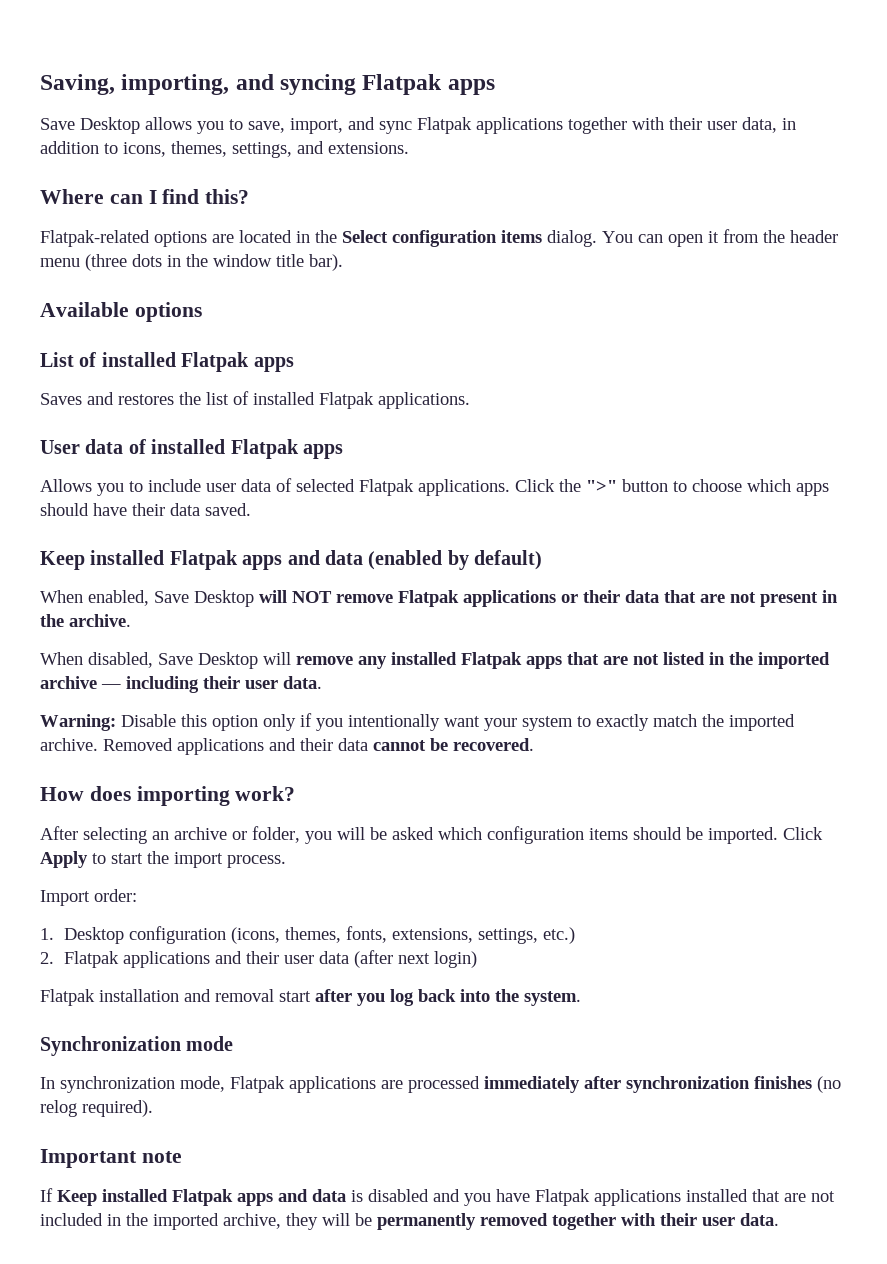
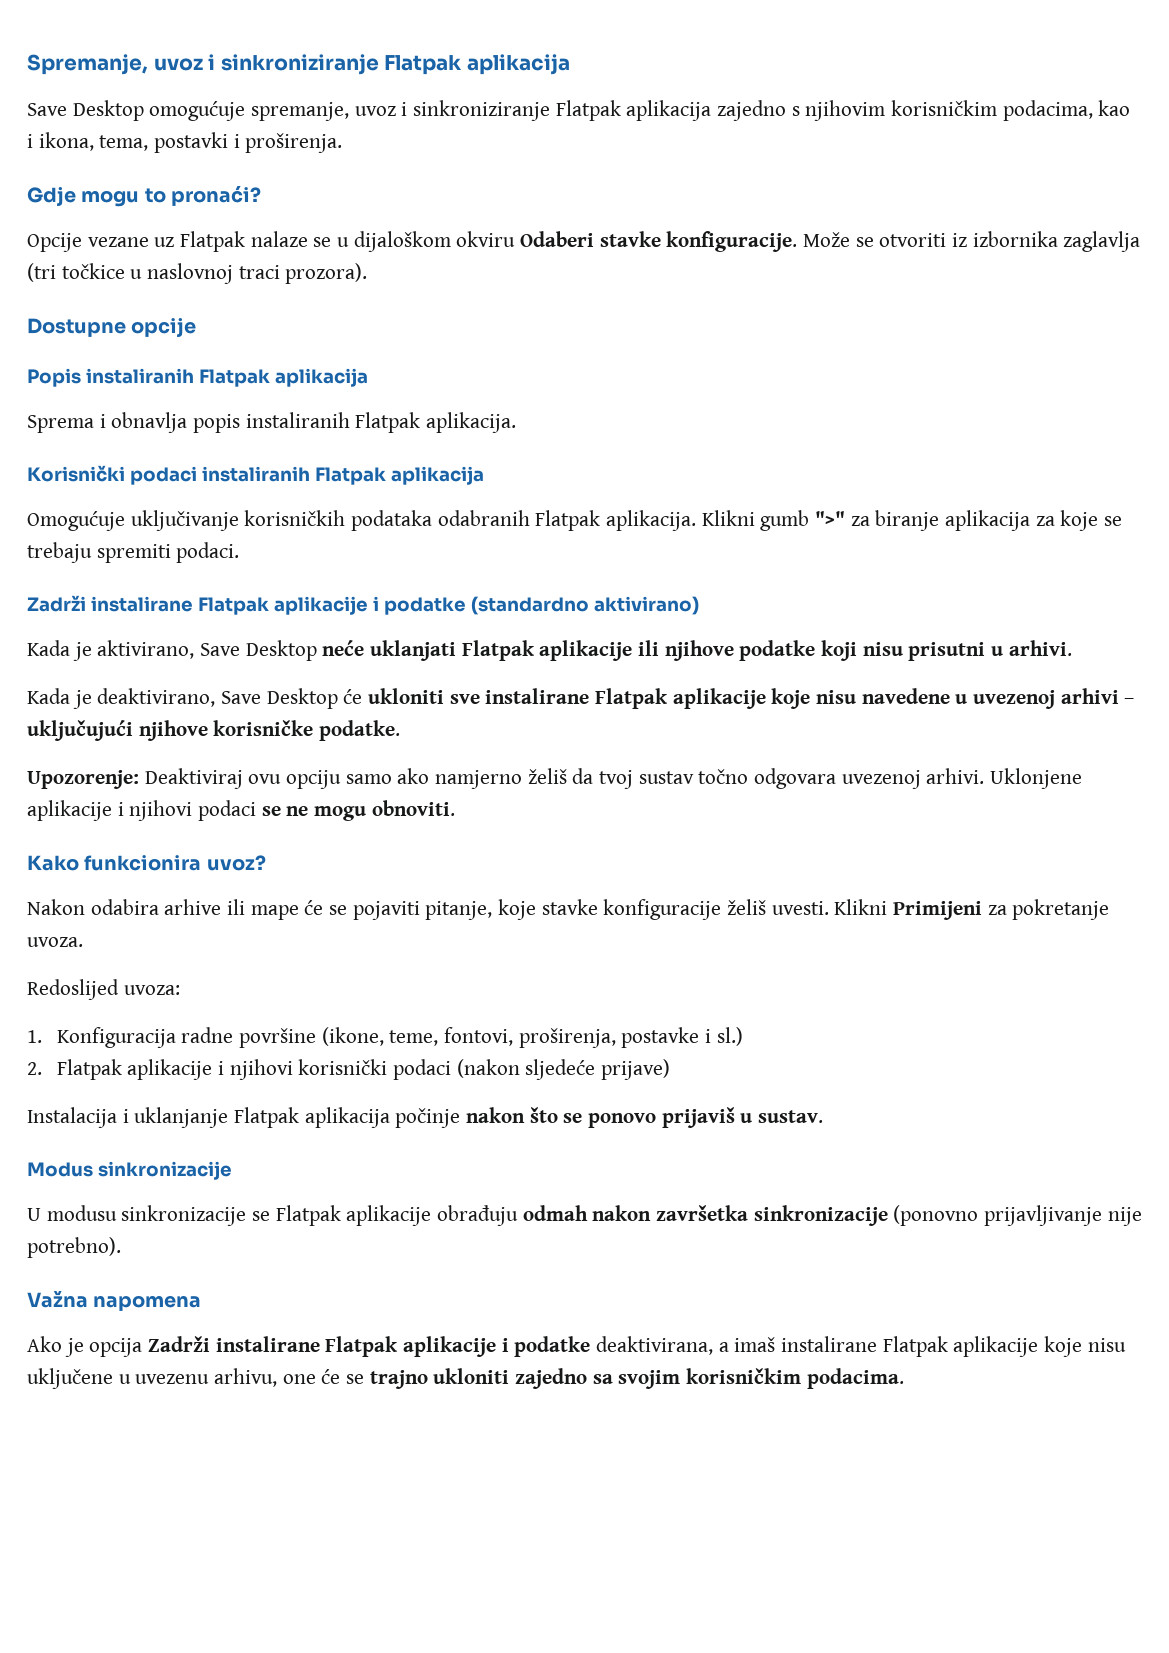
- Saving, importing, and syncing Flatpak apps
- Save Desktop allows you to save, import, and sync Flatpak applications together with their user data, in addition to icons, themes, settings, and extensions.
- Where can I find this?
- Flatpak-related options are located in the Select configuration items dialog. You can open it from the header menu (three dots in the window title bar).
- Available options
- List of installed Flatpak apps
- Saves and restores the list of installed Flatpak applications.
- User data of installed Flatpak apps
- Allows you to include user data of selected Flatpak applications. Click the ">" button to choose which apps should have their data saved.
- Keep installed Flatpak apps and data (enabled by default)
- When enabled, Save Desktop will NOT remove Flatpak applications or their data that are not present in the archive.
- When disabled, Save Desktop will remove any installed Flatpak apps that are not listed in the imported archive — including their user data.
- Warning: Disable this option only if you intentionally want your system to exactly match the imported archive. Removed applications and their data cannot be recovered.
- How does importing work?
- After selecting an archive or folder, you will be asked which configuration items should be imported. Click Apply to start the import process.
- Import order:
- 1. Desktop configuration (icons, themes, fonts, extensions, settings, etc.)
- 2. Flatpak applications and their user data (after next login)
- Flatpak installation and removal start after you log back into the system.
- Synchronization mode
- In synchronization mode, Flatpak applications are processed immediately after synchronization finishes (no relog required).
- Important note
- If Keep installed Flatpak apps and data is disabled and you have Flatpak applications installed that are not included in the imported archive, they will be permanently removed together with their user data.
+ Spremanje, uvoz i sinkroniziranje Flatpak aplikacija
+ Save Desktop omogućuje spremanje, uvoz i sinkroniziranje Flatpak aplikacija zajedno s njihovim korisničkim podacima, kao i ikona, tema, postavki i proširenja.
+ Gdje mogu to pronaći?
+ Opcije vezane uz Flatpak nalaze se u dijaloškom okviru Odaberi stavke konfiguracije. Može se otvoriti iz izbornika zaglavlja (tri točkice u naslovnoj traci prozora).
+ Dostupne opcije
+ Popis instaliranih Flatpak aplikacija
+ Sprema i obnavlja popis instaliranih Flatpak aplikacija.
+ Korisnički podaci instaliranih Flatpak aplikacija
+ Omogućuje uključivanje korisničkih podataka odabranih Flatpak aplikacija. Klikni gumb ">" za biranje aplikacija za koje se trebaju spremiti podaci.
+ Zadrži instalirane Flatpak aplikacije i podatke (standardno aktivirano)
+ Kada je aktivirano, Save Desktop neće uklanjati Flatpak aplikacije ili njihove podatke koji nisu prisutni u arhivi.
+ Kada je deaktivirano, Save Desktop će ukloniti sve instalirane Flatpak aplikacije koje nisu navedene u uvezenoj arhivi – uključujući njihove korisničke podatke.
+ Upozorenje: Deaktiviraj ovu opciju samo ako namjerno želiš da tvoj sustav točno odgovara uvezenoj arhivi. Uklonjene aplikacije i njihovi podaci se ne mogu obnoviti.
+ Kako funkcionira uvoz?
+ Nakon odabira arhive ili mape će se pojaviti pitanje, koje stavke konfiguracije želiš uvesti. Klikni Primijeni za pokretanje uvoza.
+ Redoslijed uvoza:
+ 1. Konfiguracija radne površine (ikone, teme, fontovi, proširenja, postavke i sl.)
+ 2. Flatpak aplikacije i njihovi korisnički podaci (nakon sljedeće prijave)
+ Instalacija i uklanjanje Flatpak aplikacija počinje nakon što se ponovo prijaviš u sustav.
+ Modus sinkronizacije
+ U modusu sinkronizacije se Flatpak aplikacije obrađuju odmah nakon završetka sinkronizacije (ponovno prijavljivanje nije potrebno).
+ Važna napomena
+ Ako je opcija Zadrži instalirane Flatpak aplikacije i podatke deaktivirana, a imaš instalirane Flatpak aplikacije koje nisu uključene u uvezenu arhivu, one će se trajno ukloniti zajedno sa svojim korisničkim podacima.

